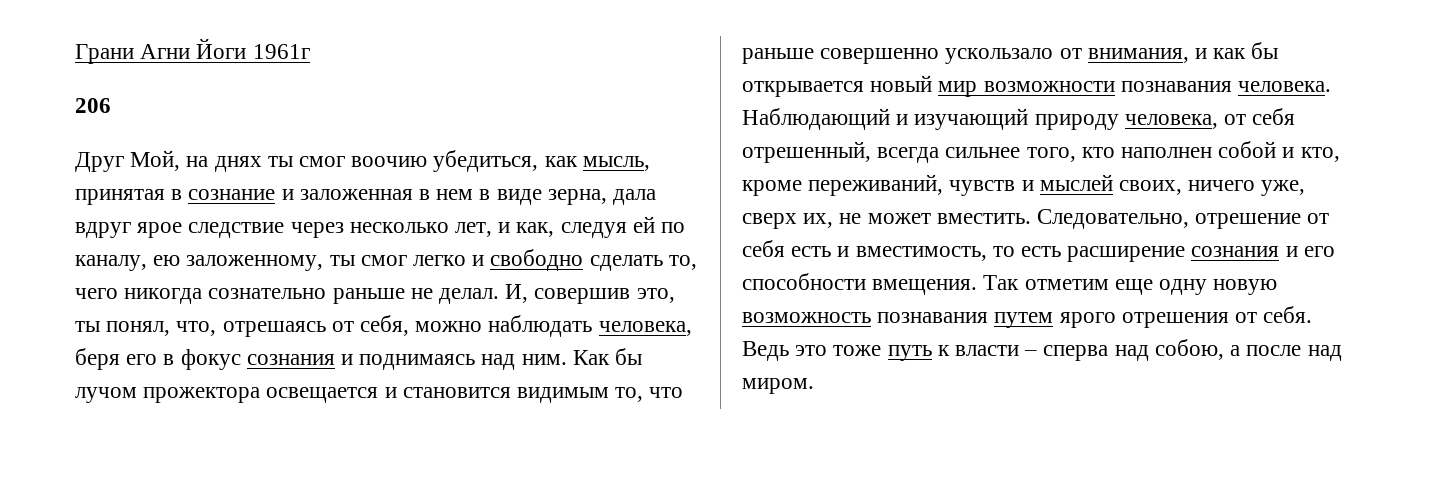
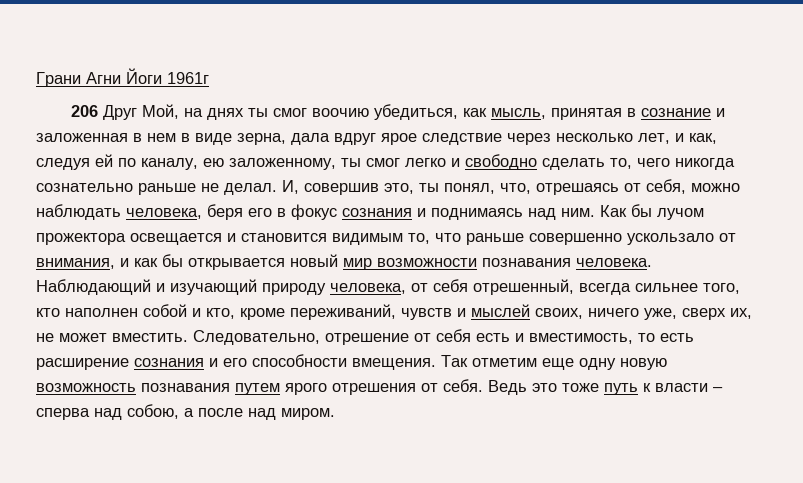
- 206
- Друг Мой, на днях ты смог воочию убедиться, как мысль, принятая в сознание и заложенная в нем в виде зерна, дала вдруг ярое следствие через несколько лет, и как, следуя ей по каналу, ею заложенному, ты смог легко и свободно сделать то, чего никогда сознательно раньше не делал.
+ 206 Друг Мой, на днях ты смог воочию убедиться, как мысль, принятая в сознание и заложенная в нем в виде зерна, дала вдруг ярое следствие через несколько лет, и как, следуя ей по каналу, ею заложенному, ты смог легко и свободно сделать то, чего никогда сознательно раньше не делал.

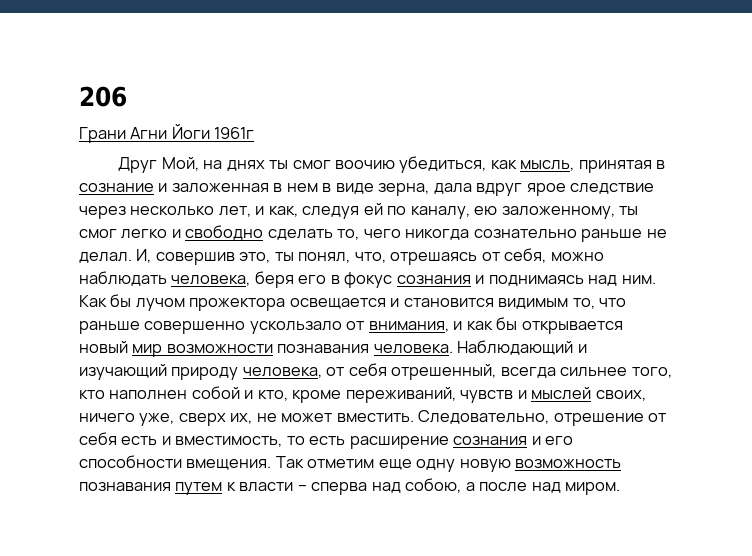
+ 206
- 206 Друг Мой, на днях ты смог воочию убедиться, как мысль, принятая в сознание и заложенная в нем в виде зерна, дала вдруг ярое следствие через несколько лет, и как, следуя ей по каналу, ею заложенному, ты смог легко и свободно сделать то, чего никогда сознательно раньше не делал.
+ Друг Мой, на днях ты смог воочию убедиться, как мысль, принятая в сознание и заложенная в нем в виде зерна, дала вдруг ярое следствие через несколько лет, и как, следуя ей по каналу, ею заложенному, ты смог легко и свободно сделать то, чего никогда сознательно раньше не делал.
- Так отметим еще одну новую возможность познавания путем ярого отрешения от себя. Ведь это тоже путь к власти – сперва над собою, а после над миром.
+ Так отметим еще одну новую возможность познавания путем к власти – сперва над собою, а после над миром.

